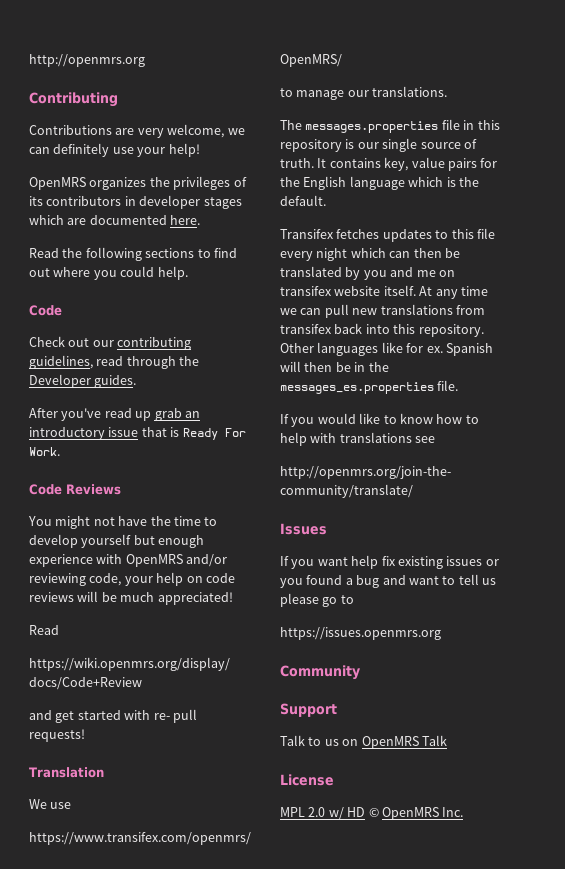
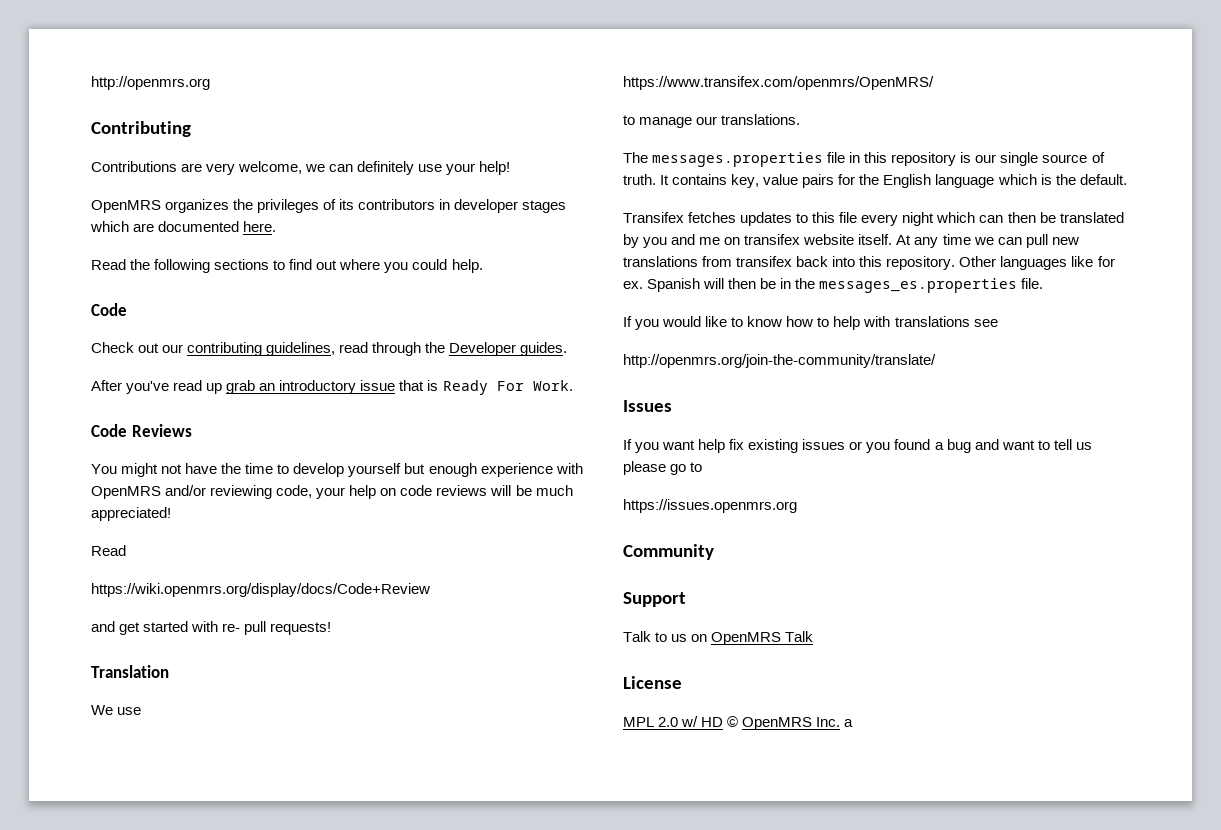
- MPL 2.0 w/ HD © OpenMRS Inc.
+ MPL 2.0 w/ HD © OpenMRS Inc. a

